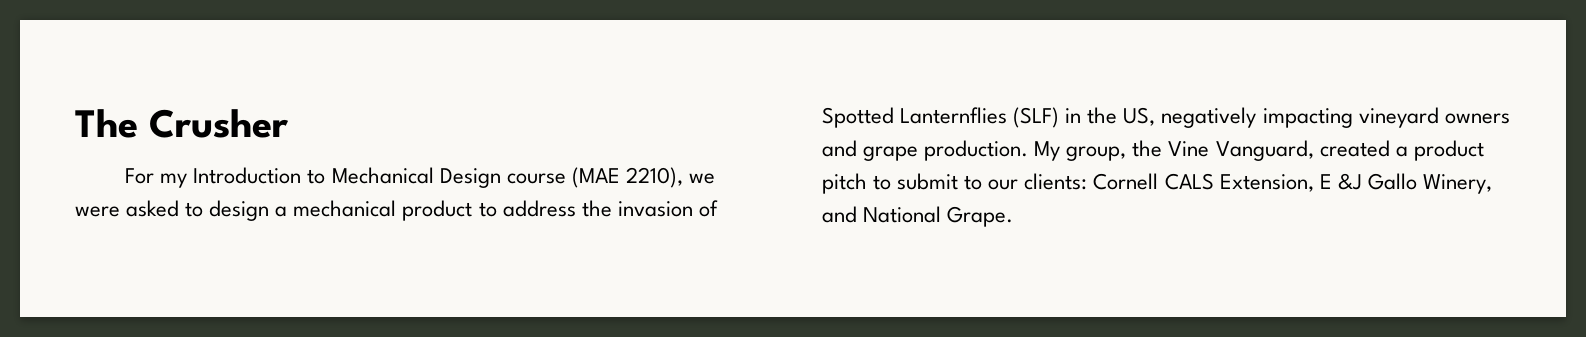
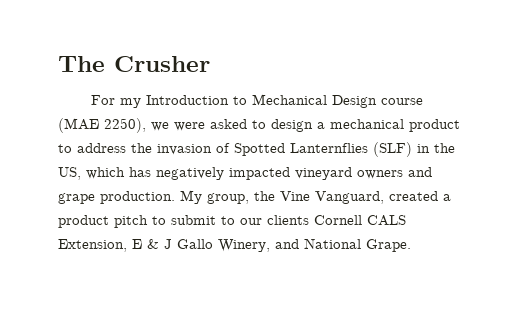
- For my Introduction to Mechanical Design course (MAE 2210), we were asked to design a mechanical product to address the invasion of Spotted Lanternflies (SLF) in the US, negatively impacting vineyard owners and grape production.
+ For my Introduction to Mechanical Design course (MAE 2250), we were asked to design a mechanical product to address the invasion of Spotted Lanternflies (SLF) in the US, which has negatively impacted vineyard owners and grape production.
- My group, the Vine Vanguard, created a product pitch to submit to our clients: Cornell CALS Extension, E &J Gallo Winery, and National Grape.
+ My group, the Vine Vanguard, created a product pitch to submit to our clients Cornell CALS Extension, E & J Gallo Winery, and National Grape.

